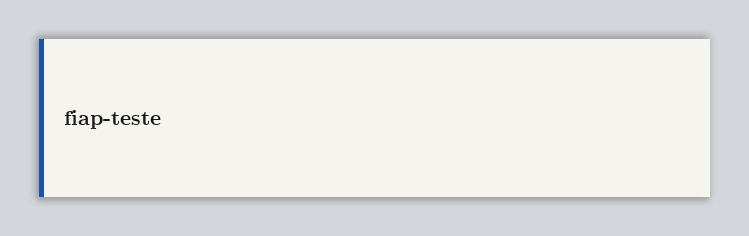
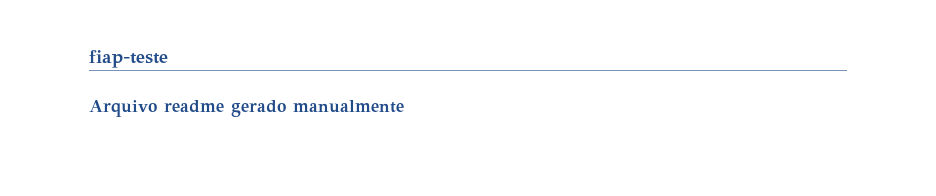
+ Arquivo readme gerado manualmente

